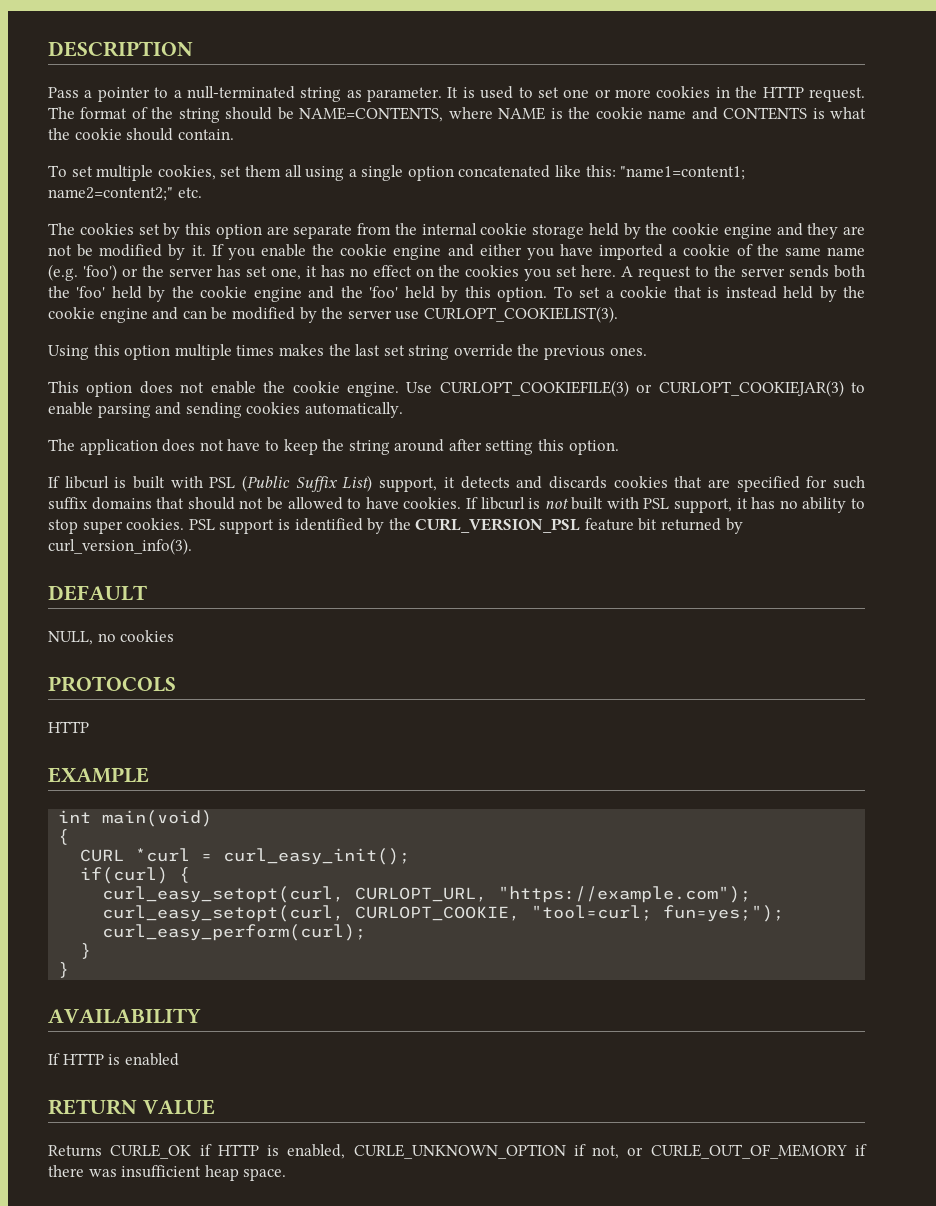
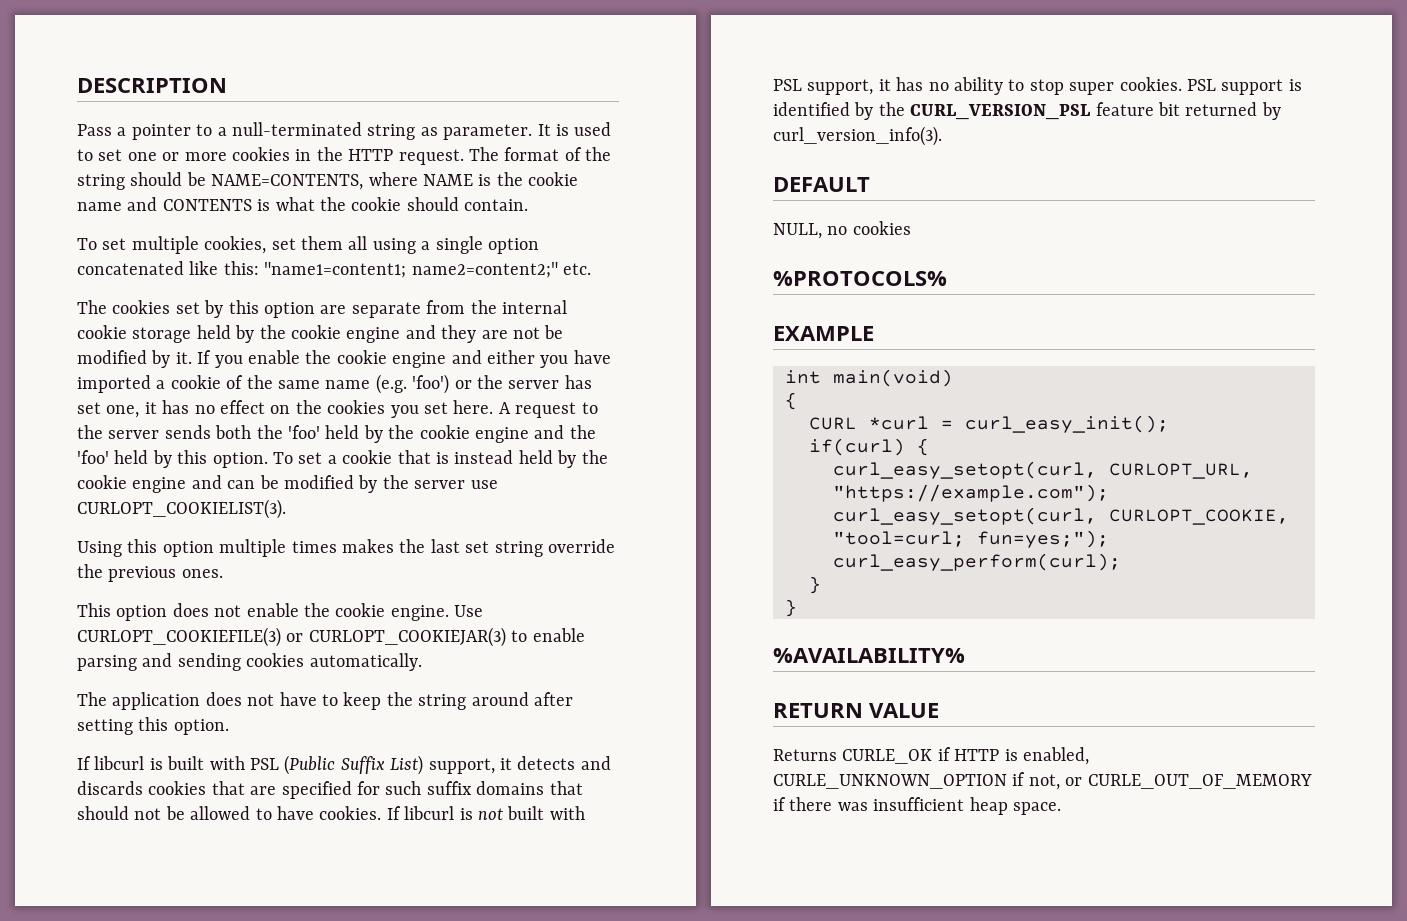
- PROTOCOLS
- HTTP
+ %PROTOCOLS%
- AVAILABILITY
- If HTTP is enabled
+ %AVAILABILITY%

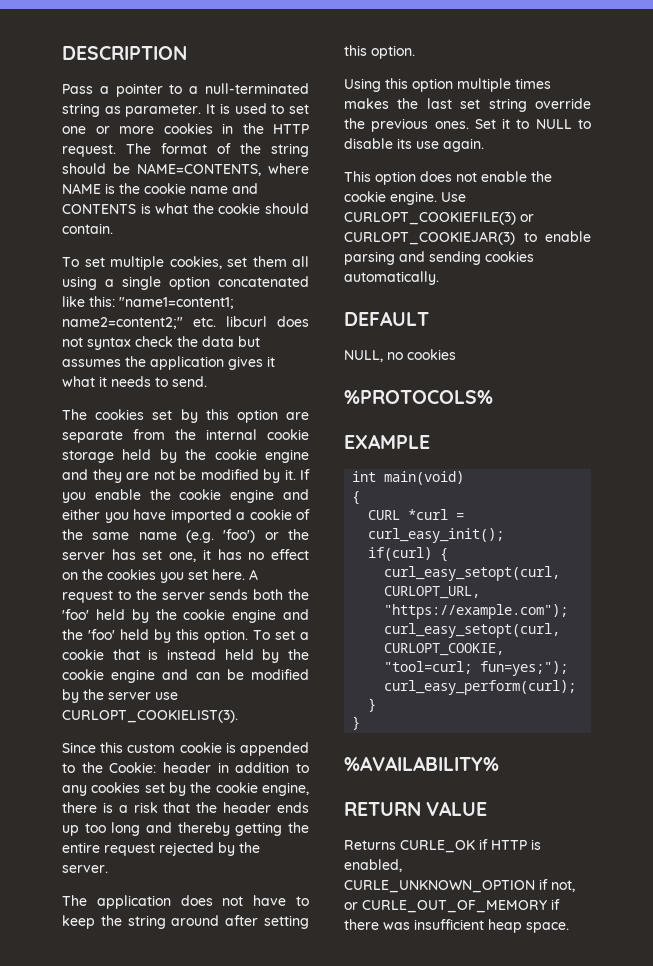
- To set multiple cookies, set them all using a single option concatenated like this: "name1=content1; name2=content2;" etc.
+ To set multiple cookies, set them all using a single option concatenated like this: "name1=content1; name2=content2;" etc. libcurl does not syntax check the data but assumes the application gives it what it needs to send.
+ Since this custom cookie is appended to the Cookie: header in addition to any cookies set by the cookie engine, there is a risk that the header ends up too long and thereby getting the entire request rejected by the server.
+ The application does not have to keep the string around after setting this option.
+ Set it to NULL to disable its use again.
- The application does not have to keep the string around after setting this option.
- If libcurl is built with PSL (Public Suffix List) support, it detects and discards cookies that are specified for such suffix domains that should not be allowed to have cookies. If libcurl is not built with PSL support, it has no ability to stop super cookies. PSL support is identified by the CURL_VERSION_PSL feature bit returned by curl_version_info(3).

